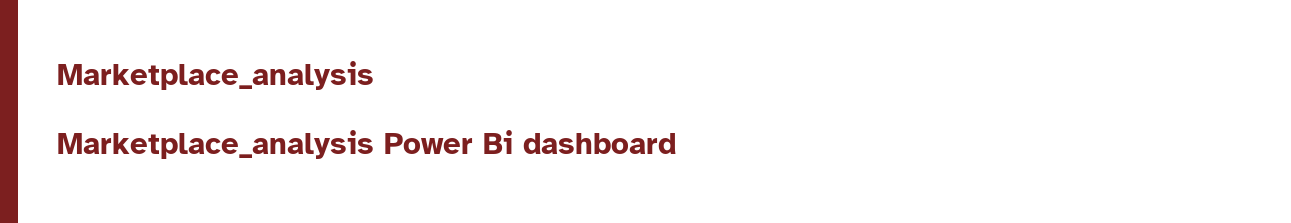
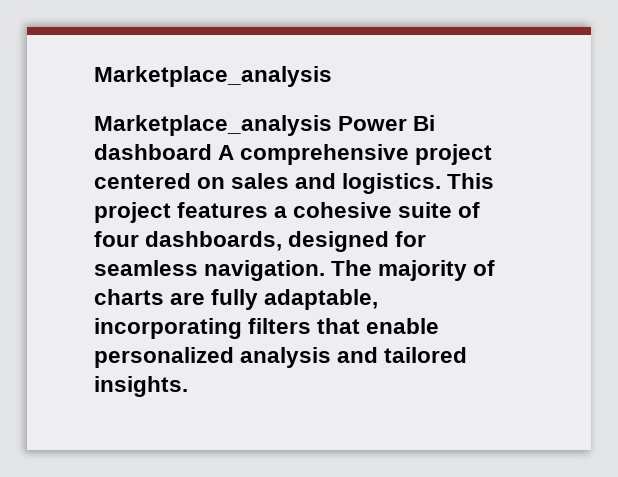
- Marketplace_analysis Power Bi dashboard
+ Marketplace_analysis Power Bi dashboard A comprehensive project centered on sales and logistics. This project features a cohesive suite of four dashboards, designed for seamless navigation. The majority of charts are fully adaptable, incorporating filters that enable personalized analysis and tailored insights.

